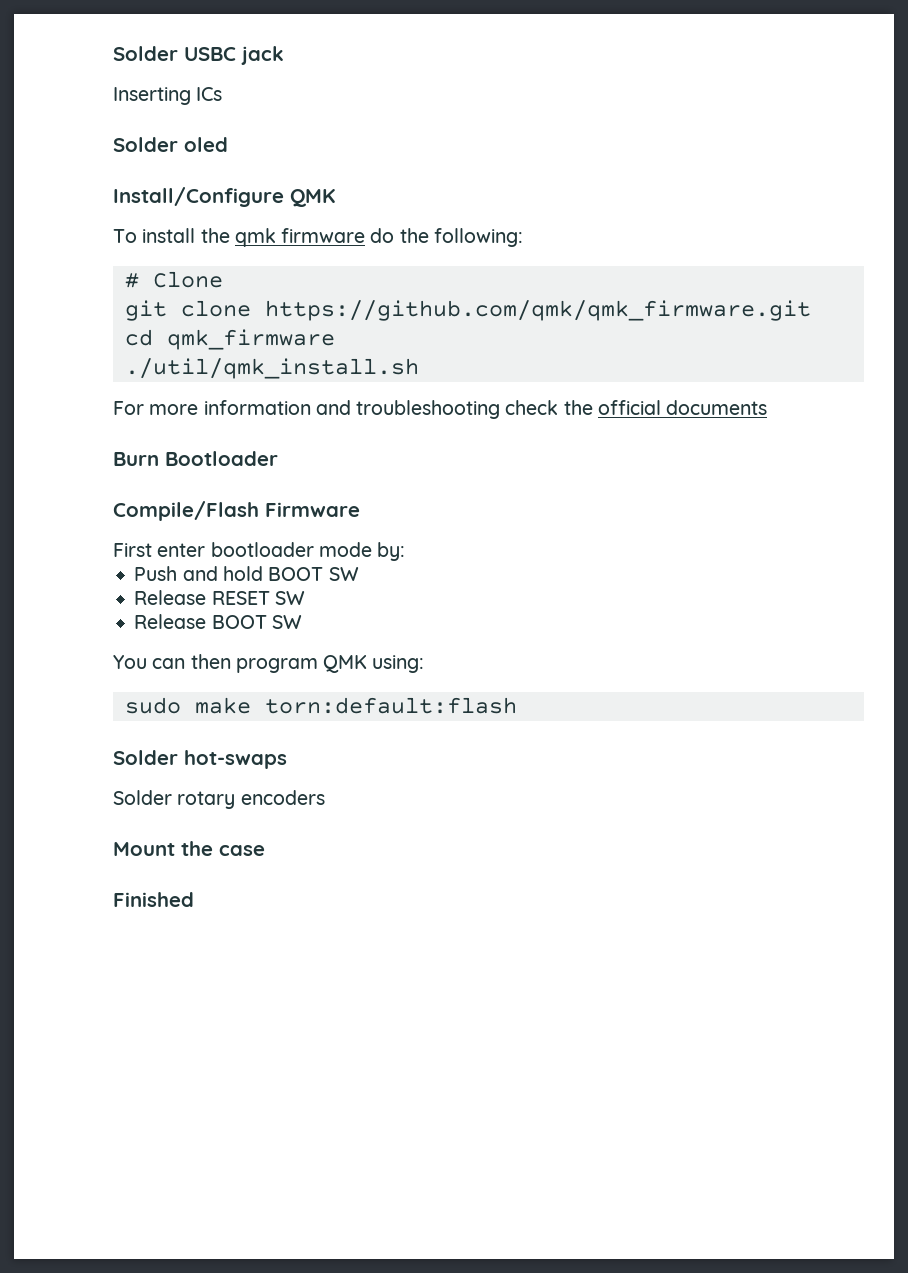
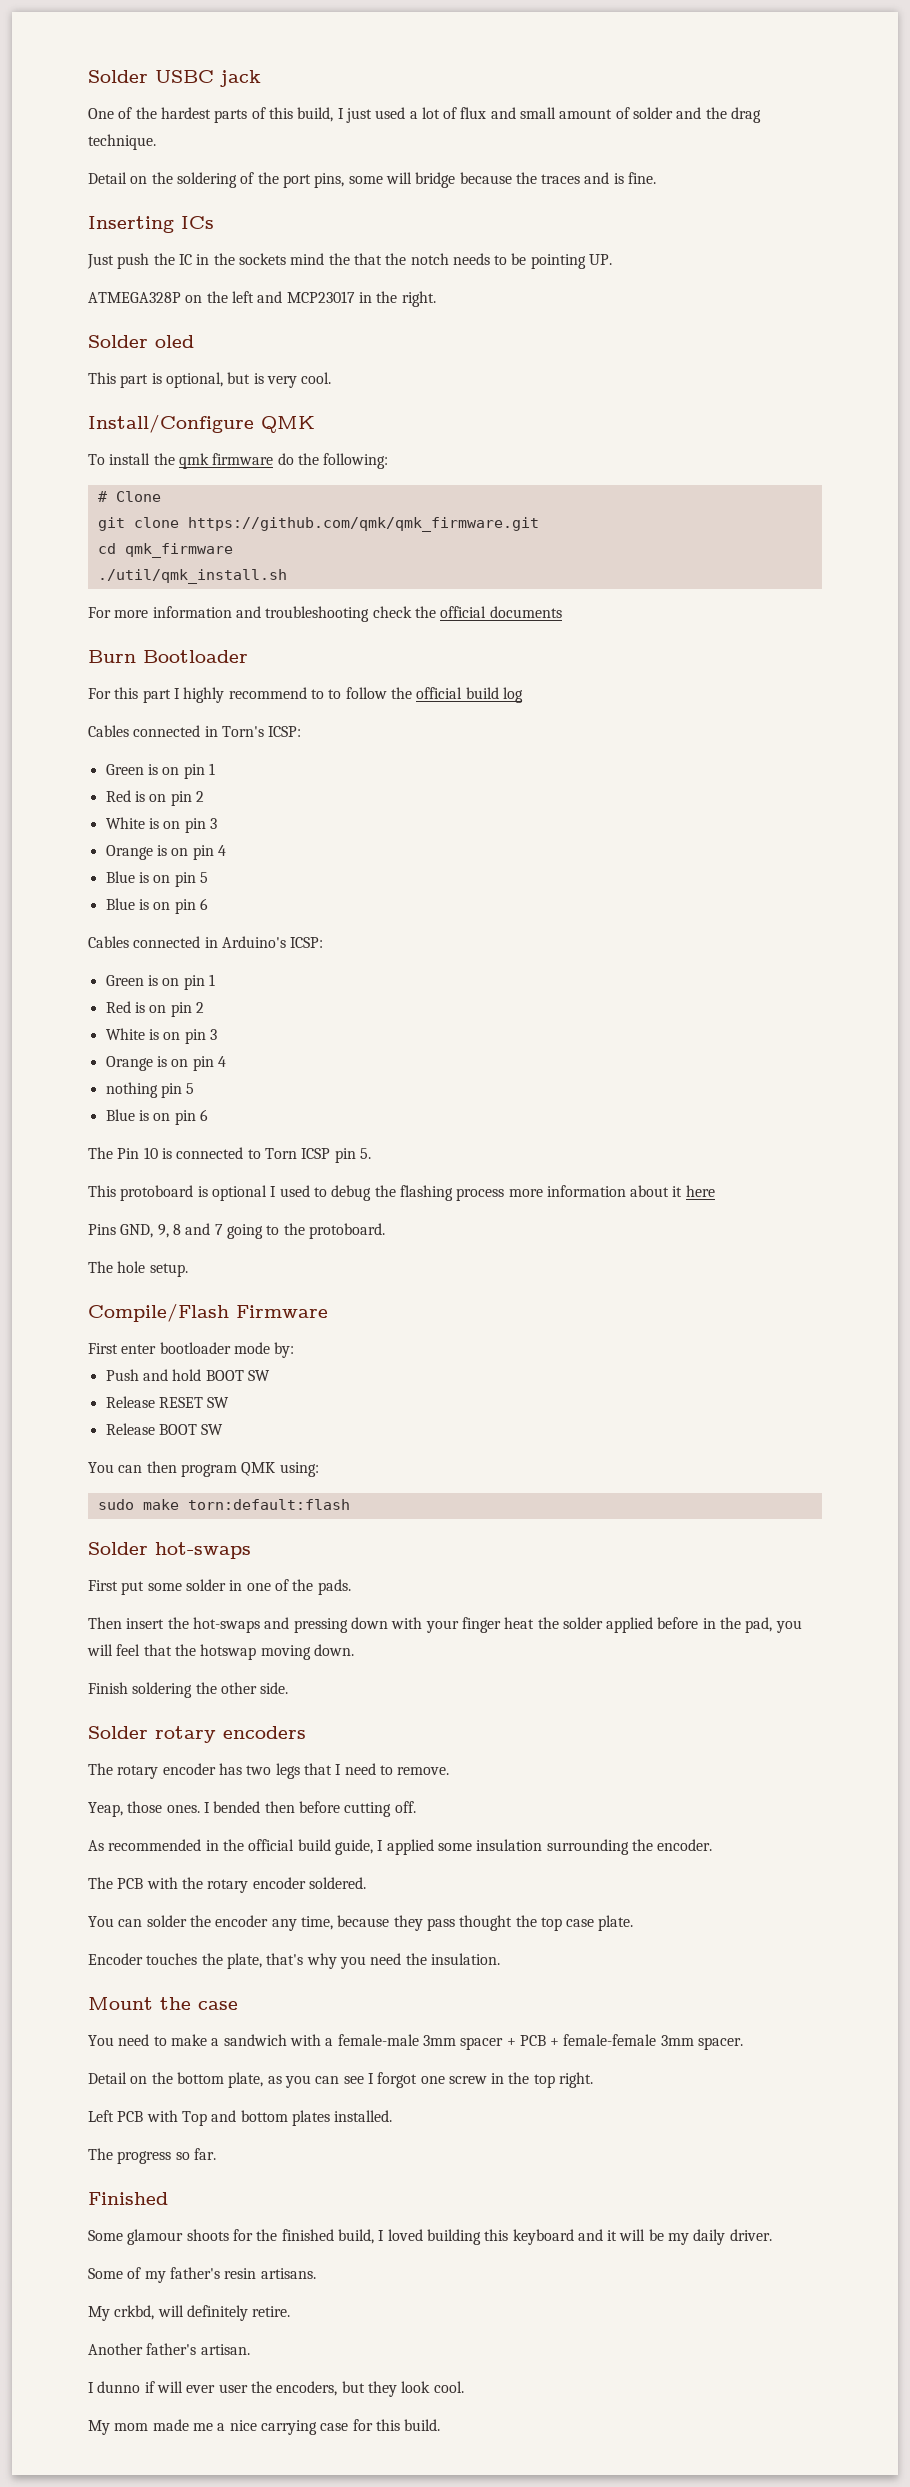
+ One of the hardest parts of this build, I just used a lot of flux and small amount of solder and the drag technique.
+ Detail on the soldering of the port pins, some will bridge because the traces and is fine.
  Inserting ICs
+ Just push the IC in the sockets mind the that the notch needs to be pointing UP.
+ ATMEGA328P on the left and MCP23017 in the right.
  Solder oled
+ This part is optional, but is very cool.
+ For this part I highly recommend to to follow the official build log
+ Cables connected in Torn's ICSP:
+ Green is on pin 1
+ Red is on pin 2
+ White is on pin 3
+ Orange is on pin 4
+ Blue is on pin 5
+ Blue is on pin 6
+ Cables connected in Arduino's ICSP:
+ Green is on pin 1
+ Red is on pin 2
+ White is on pin 3
+ Orange is on pin 4
+ nothing pin 5
+ Blue is on pin 6
+ The Pin 10 is connected to Torn ICSP pin 5.
+ This protoboard is optional I used to debug the flashing process more information about it here
+ Pins GND, 9, 8 and 7 going to the protoboard.
+ The hole setup.
+ First put some solder in one of the pads.
+ Then insert the hot-swaps and pressing down with your finger heat the solder applied before in the pad, you will feel that the hotswap moving down.
+ Finish soldering the other side.
  Solder rotary encoders
+ The rotary encoder has two legs that I need to remove.
+ Yeap, those ones. I bended then before cutting off.
+ As recommended in the official build guide, I applied some insulation surrounding the encoder.
+ The PCB with the rotary encoder soldered.
+ You can solder the encoder any time, because they pass thought the top case plate.
+ Encoder touches the plate, that's why you need the insulation.
  Mount the case
+ You need to make a sandwich with a female-male 3mm spacer + PCB + female-female 3mm spacer.
+ Detail on the bottom plate, as you can see I forgot one screw in the top right.
+ Left PCB with Top and bottom plates installed.
+ The progress so far.
  Finished
+ Some glamour shoots for the finished build, I loved building this keyboard and it will be my daily driver.
+ Some of my father's resin artisans.
+ My crkbd, will definitely retire.
+ Another father's artisan.
+ I dunno if will ever user the encoders, but they look cool.
+ My mom made me a nice carrying case for this build.

